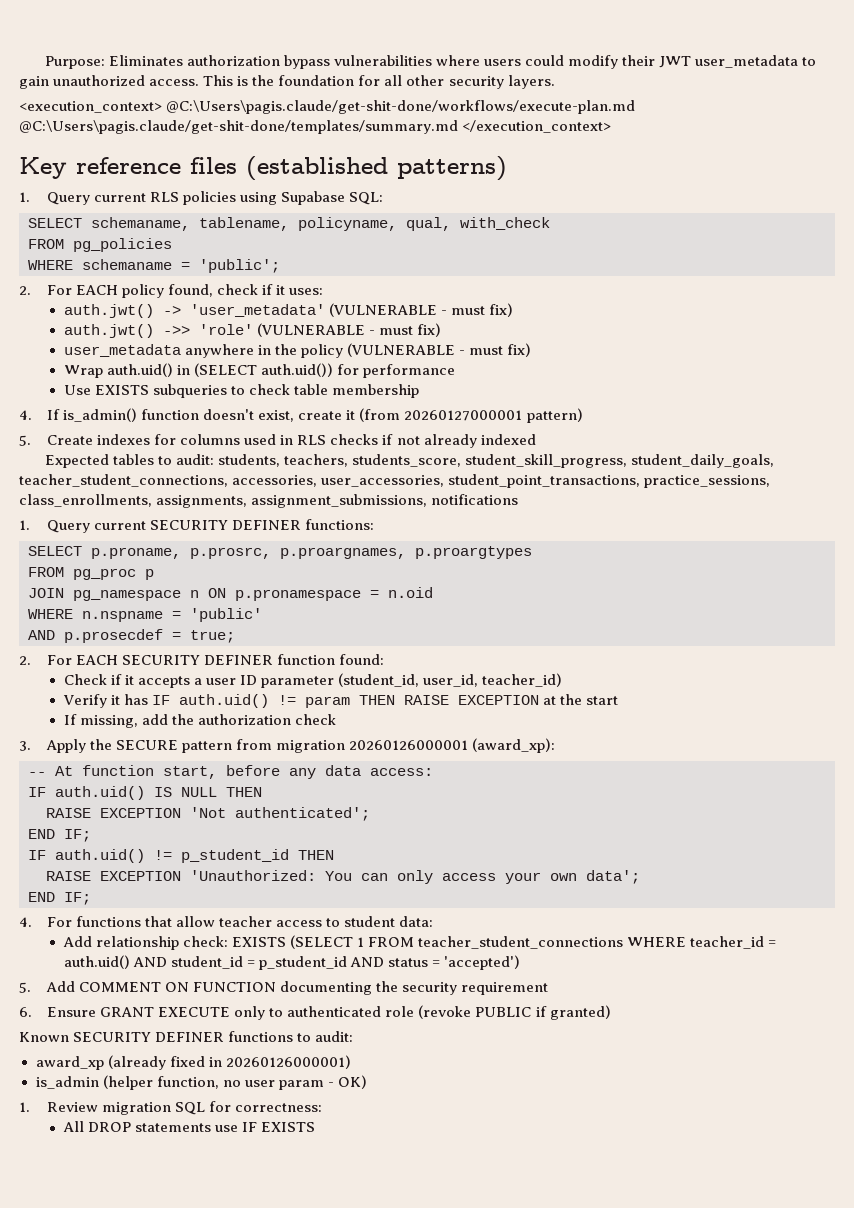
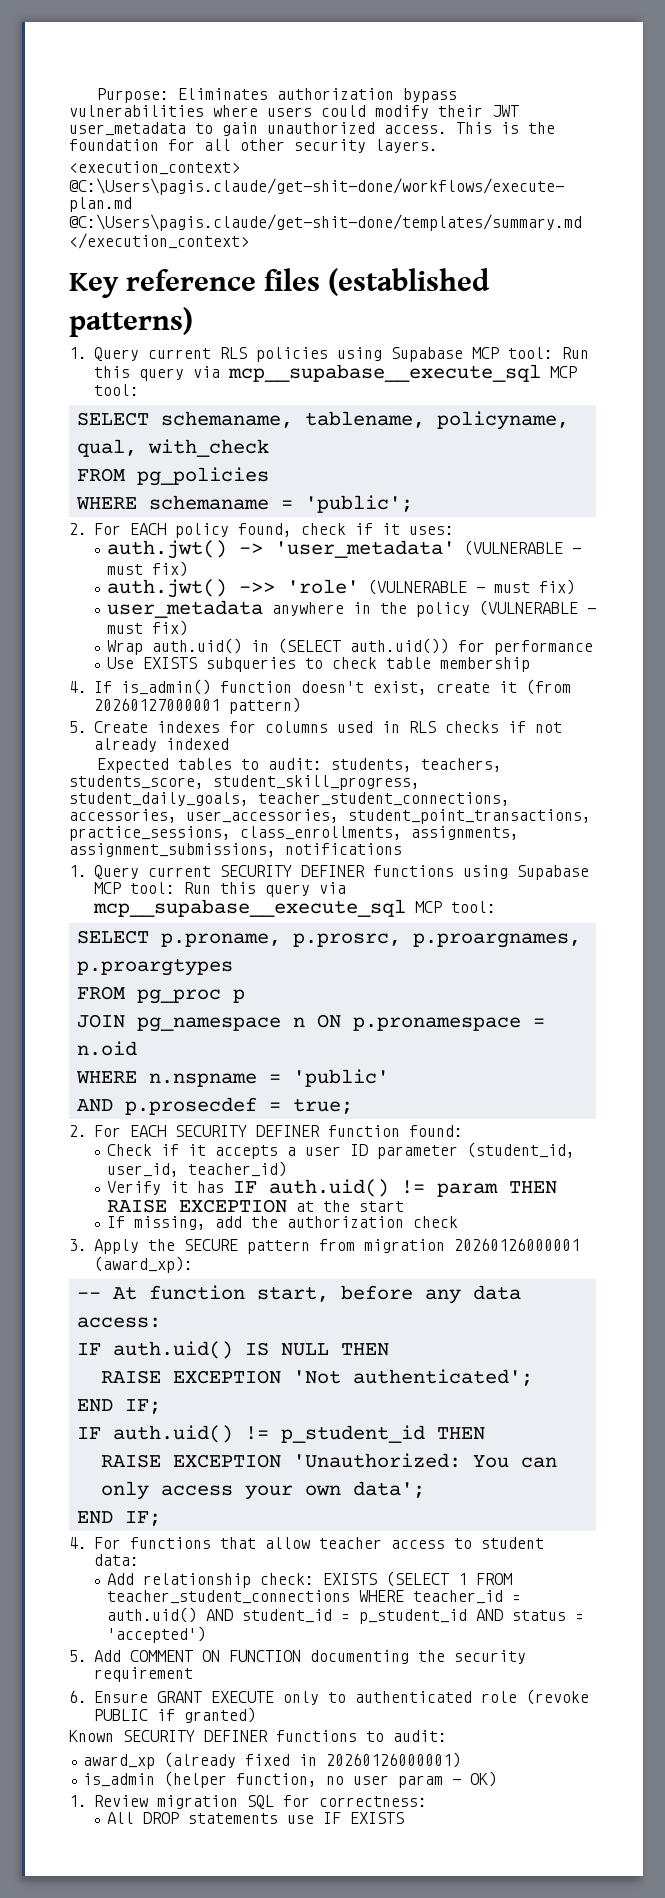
- 1. Query current RLS policies using Supabase SQL:
+ 1. Query current RLS policies using Supabase MCP tool: Run this query via mcp__supabase__execute_sql MCP tool:
- 1. Query current SECURITY DEFINER functions:
+ 1. Query current SECURITY DEFINER functions using Supabase MCP tool: Run this query via mcp__supabase__execute_sql MCP tool:

